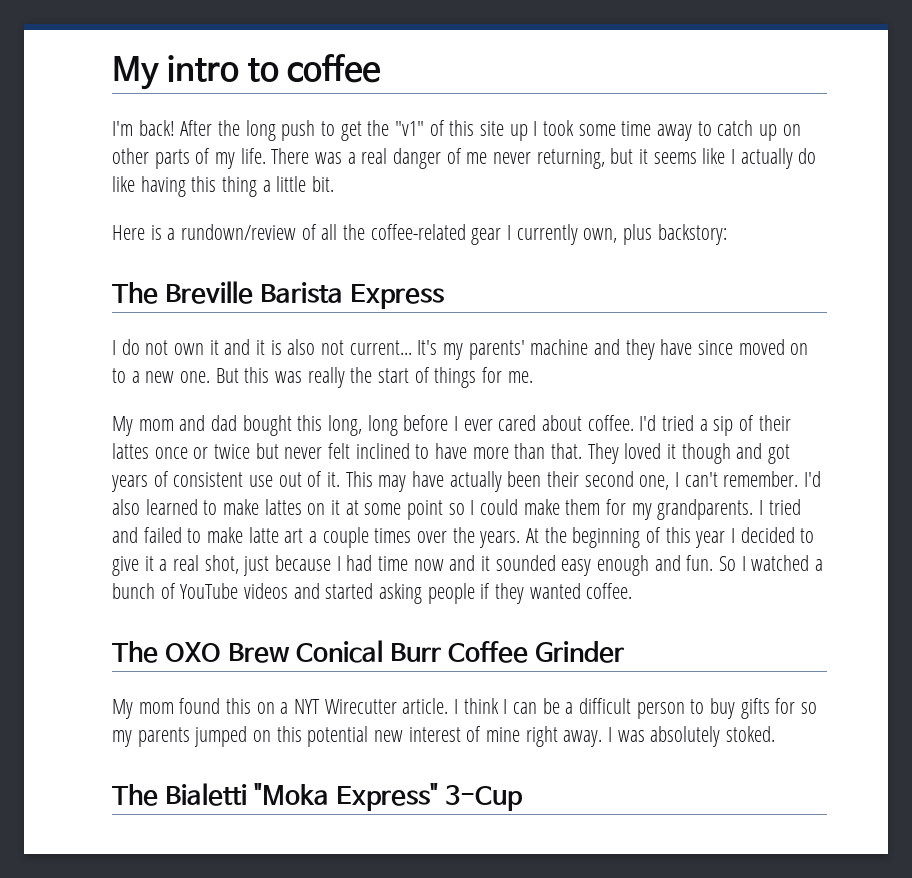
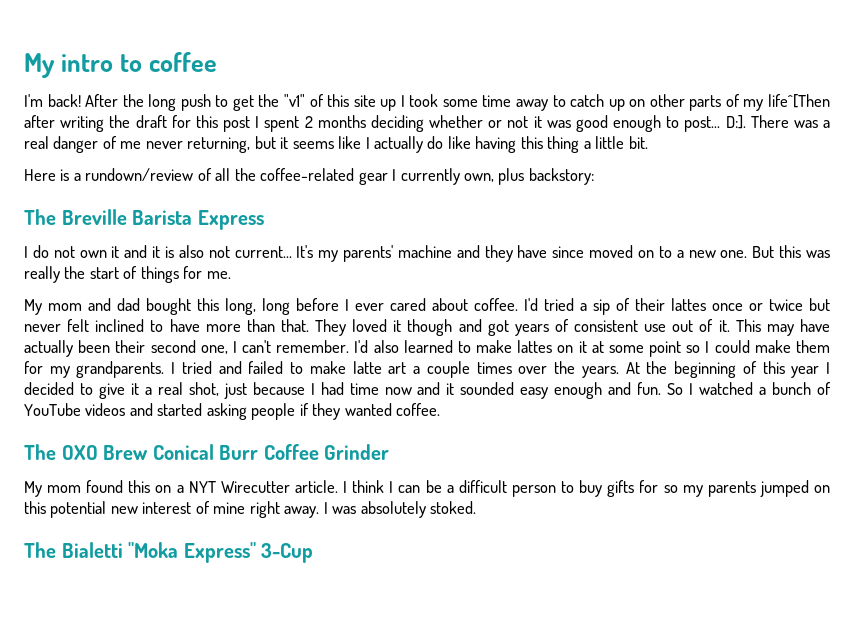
- After the long push to get the "v1" of this site up I took some time away to catch up on other parts of my life. There was a real danger of me never returning, but it seems like I actually do like having this thing a little bit.
+ After the long push to get the "v1" of this site up I took some time away to catch up on other parts of my life^[Then after writing the draft for this post I spent 2 months deciding whether or not it was good enough to post... D:]. There was a real danger of me never returning, but it seems like I actually do like having this thing a little bit.

